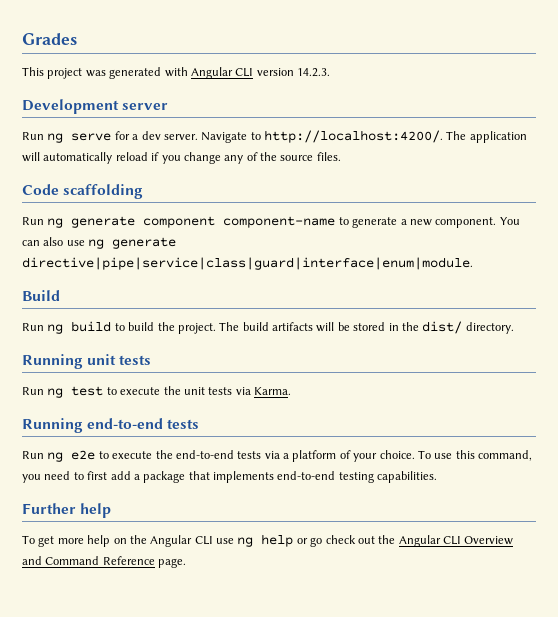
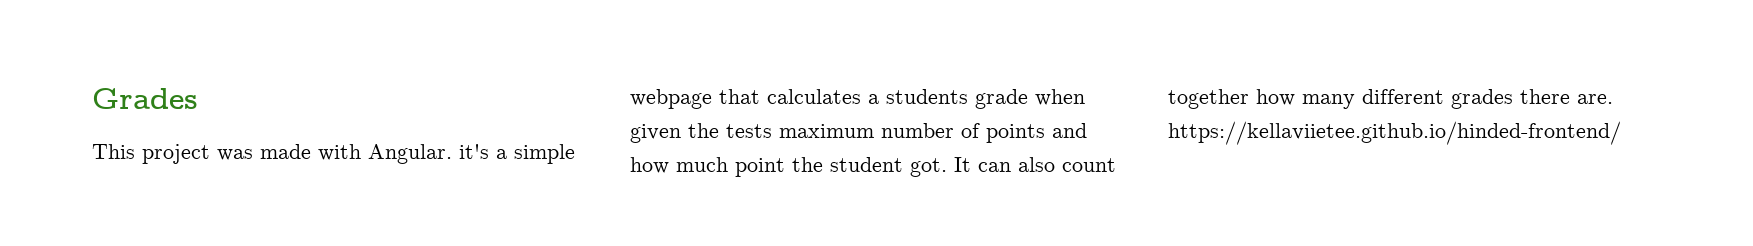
- This project was generated with Angular CLI version 14.2.3.
- Development server
- Run ng serve for a dev server. Navigate to http://localhost:4200/. The application will automatically reload if you change any of the source files.
- Code scaffolding
- Run ng generate component component-name to generate a new component. You can also use ng generate directive|pipe|service|class|guard|interface|enum|module.
- Build
- Run ng build to build the project. The build artifacts will be stored in the dist/ directory.
- Running unit tests
- Run ng test to execute the unit tests via Karma.
- Running end-to-end tests
- Run ng e2e to execute the end-to-end tests via a platform of your choice. To use this command, you need to first add a package that implements end-to-end testing capabilities.
- Further help
- To get more help on the Angular CLI use ng help or go check out the Angular CLI Overview and Command Reference page.
+ This project was made with Angular. it's a simple webpage that calculates a students grade when given the tests maximum number of points and how much point the student got. It can also count together how many different grades there are. https://kellaviietee.github.io/hinded-frontend/

